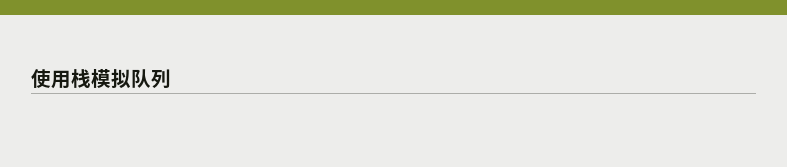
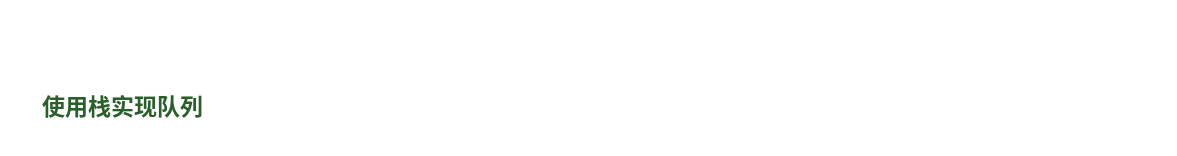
- 使用栈模拟队列
+ 使用栈实现队列

